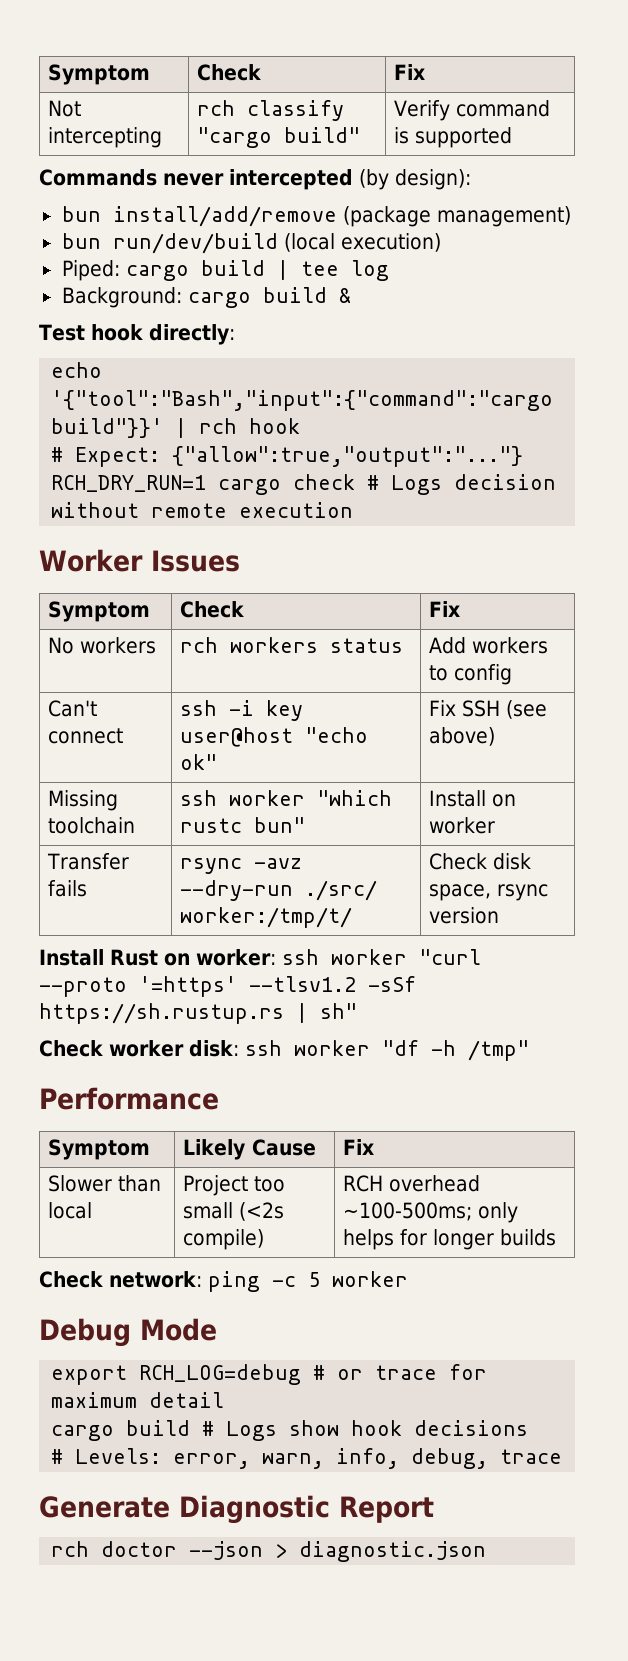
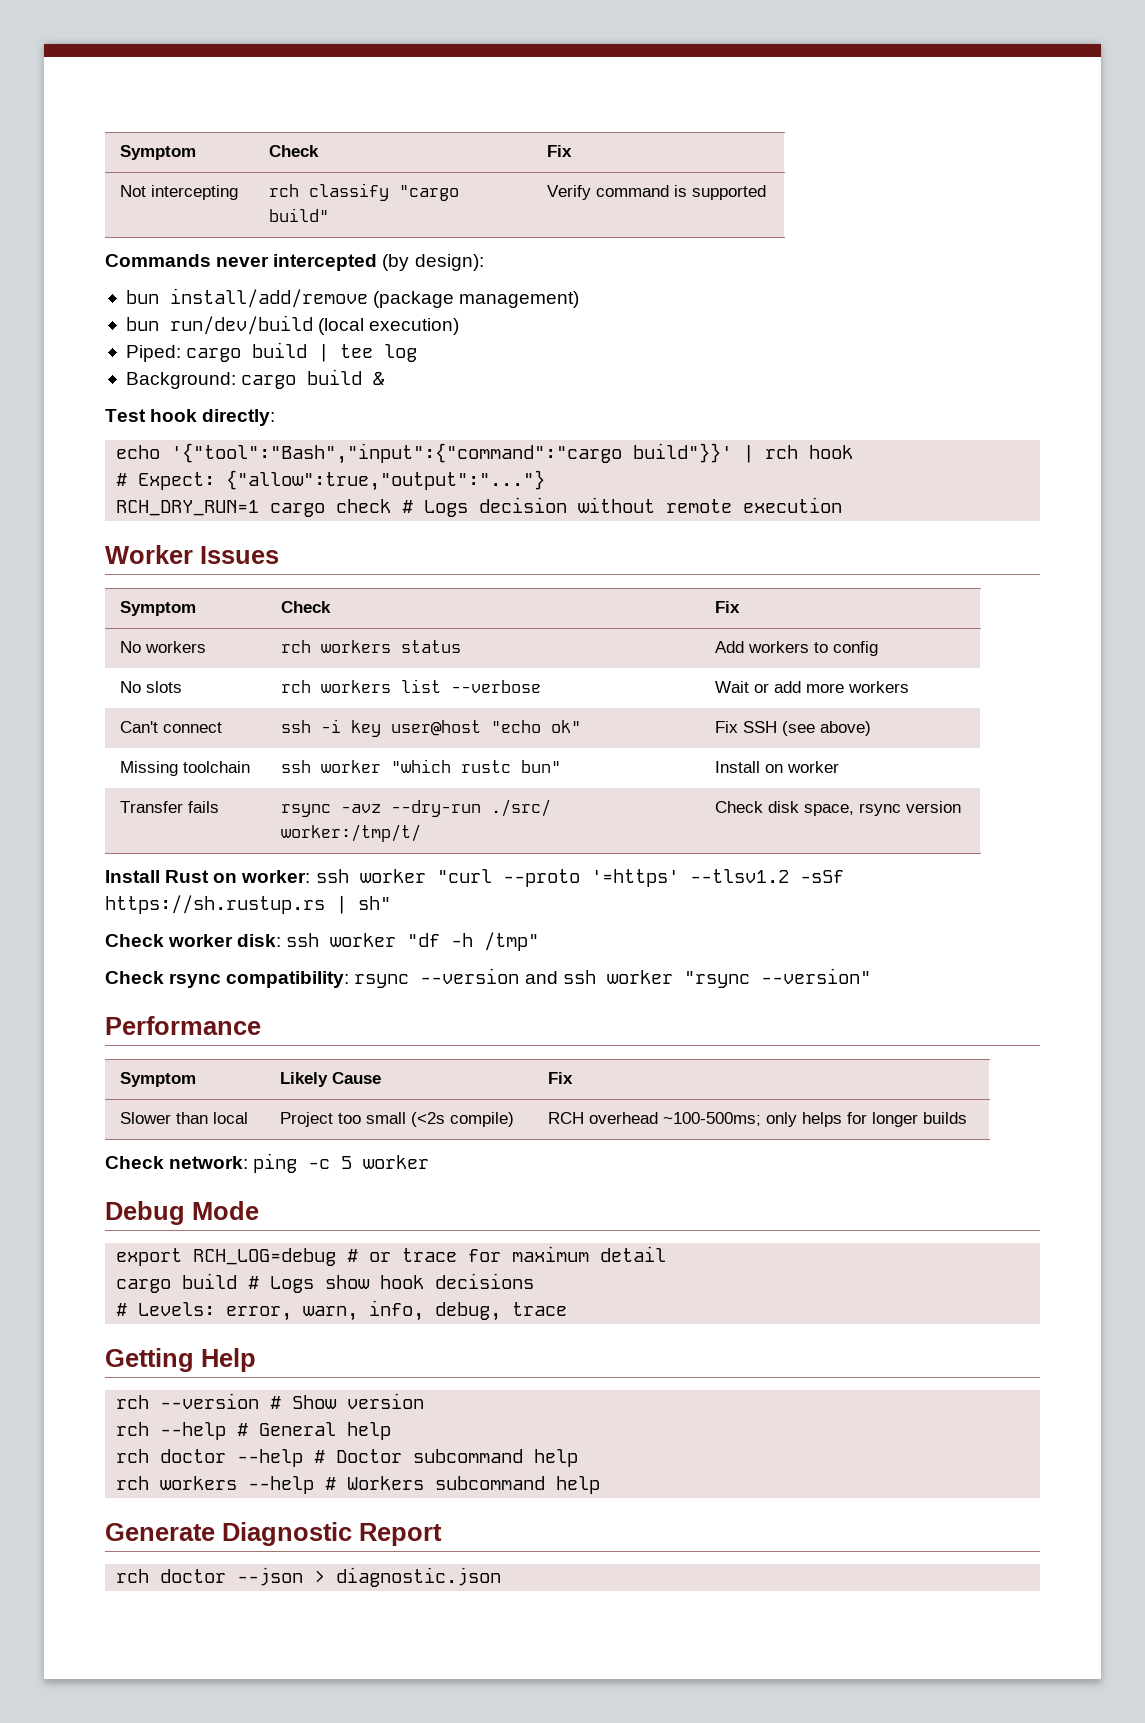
+ No slots | rch workers list --verbose | Wait or add more workers
+ Check rsync compatibility: rsync --version and ssh worker "rsync --version"
+ Getting Help
+ rch --version # Show version
+ rch --help # General help
+ rch doctor --help # Doctor subcommand help
+ rch workers --help # Workers subcommand help

